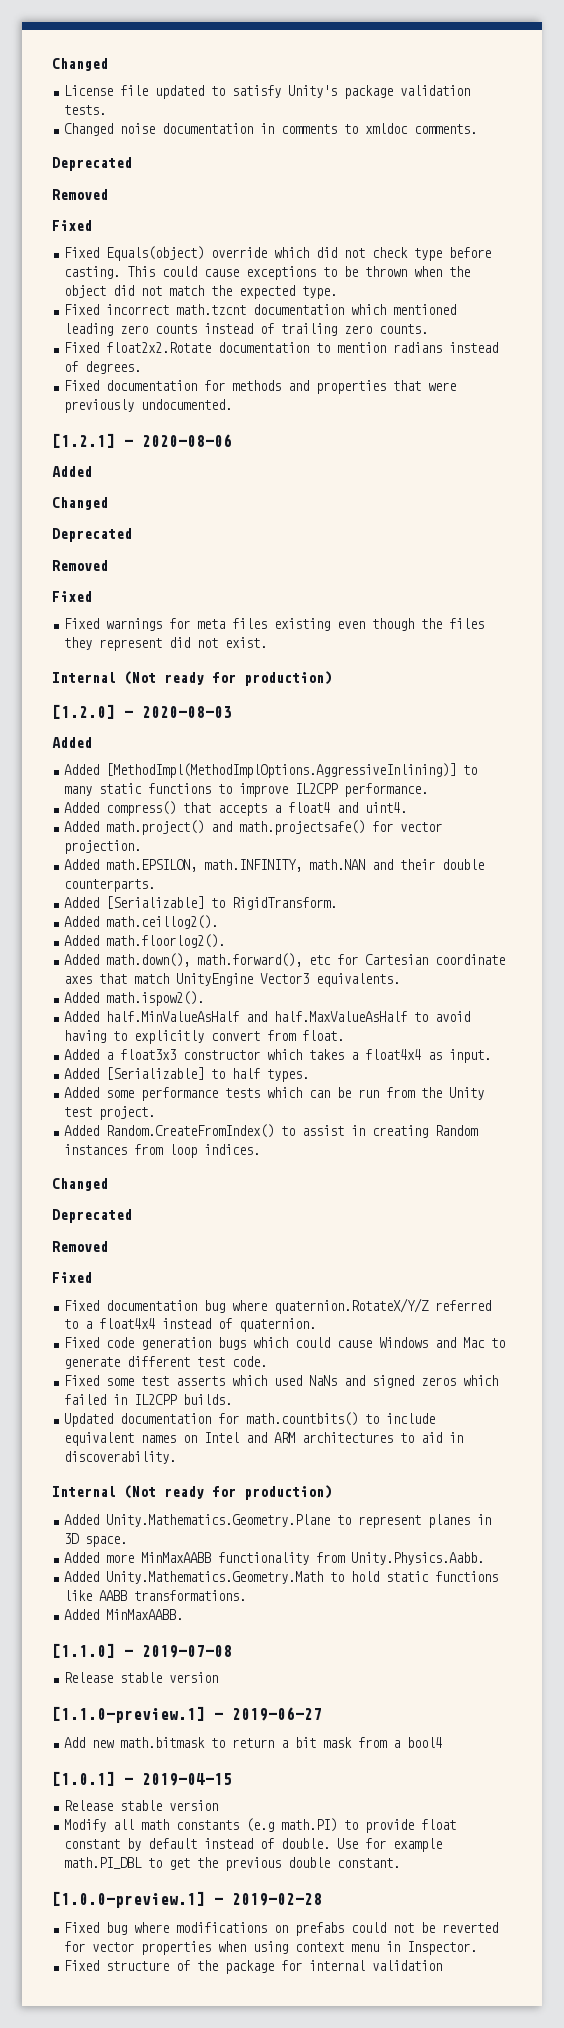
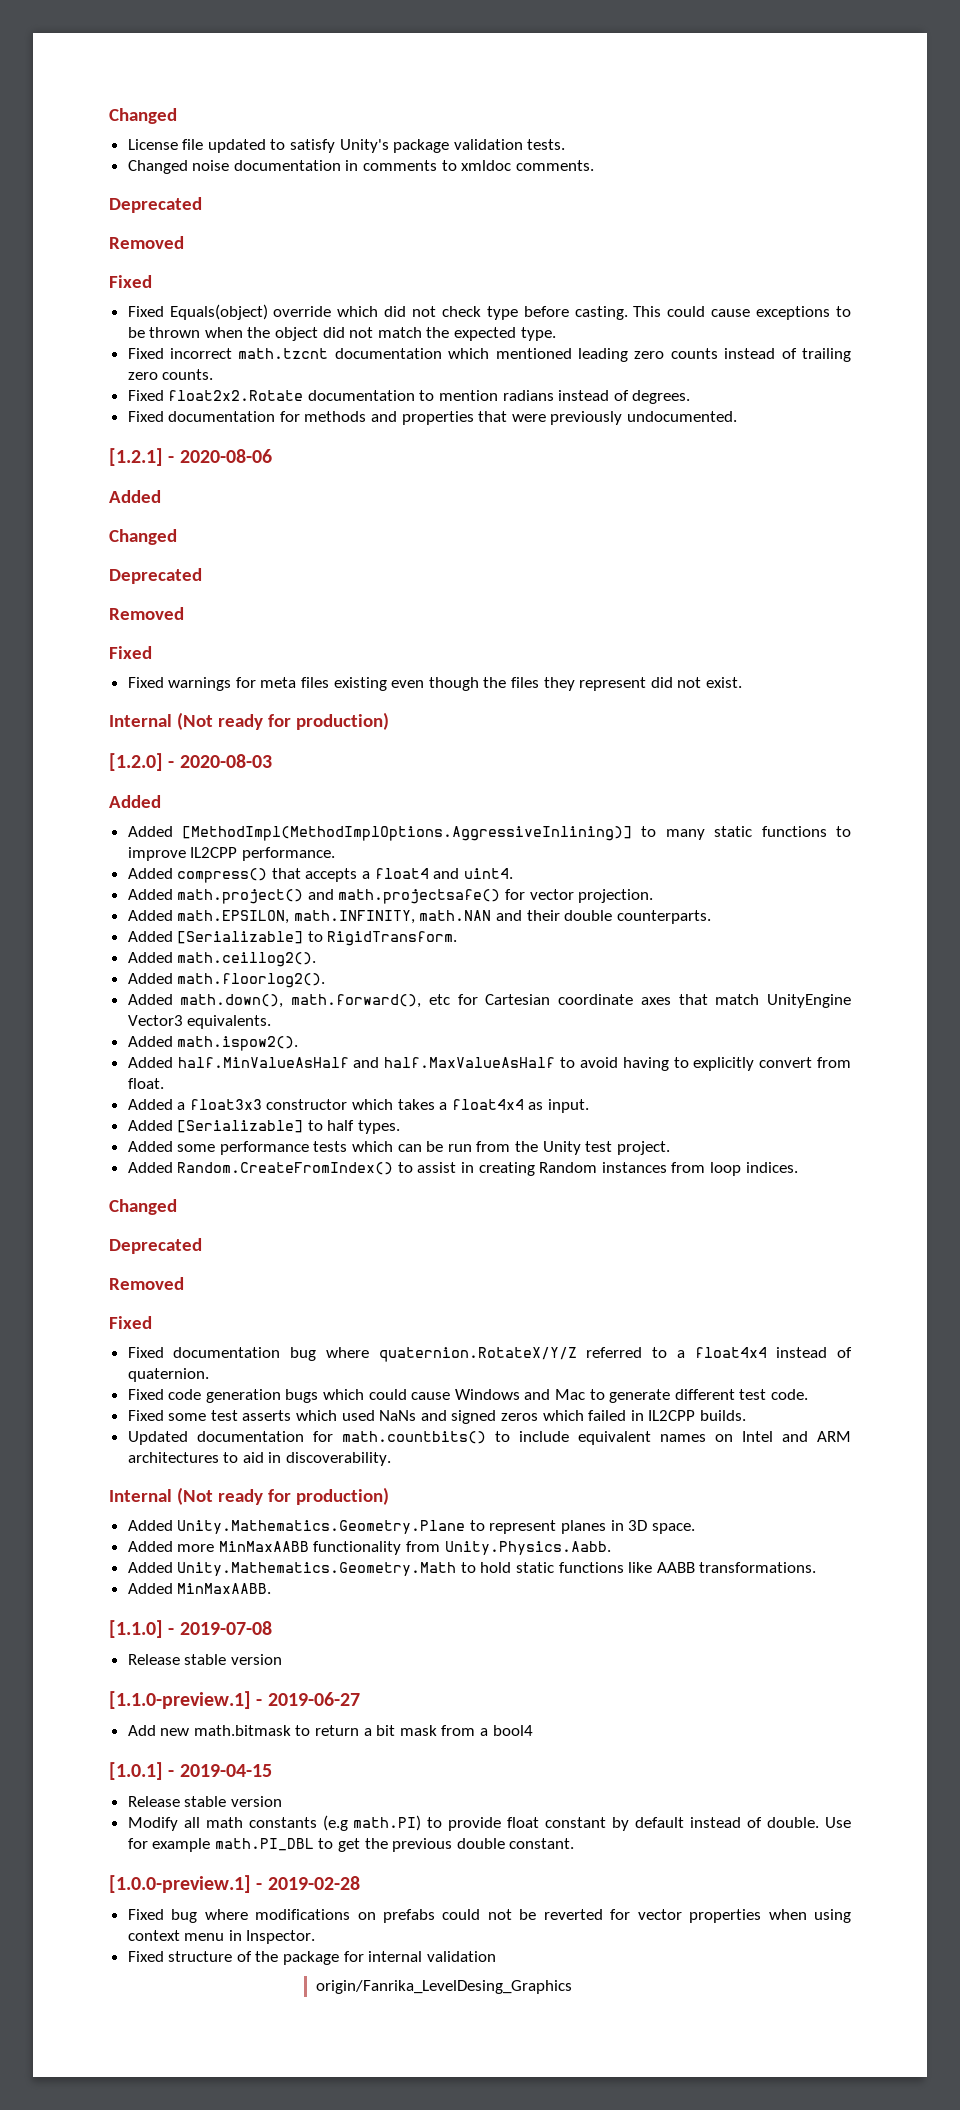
+ origin/Fanrika_LevelDesing_Graphics

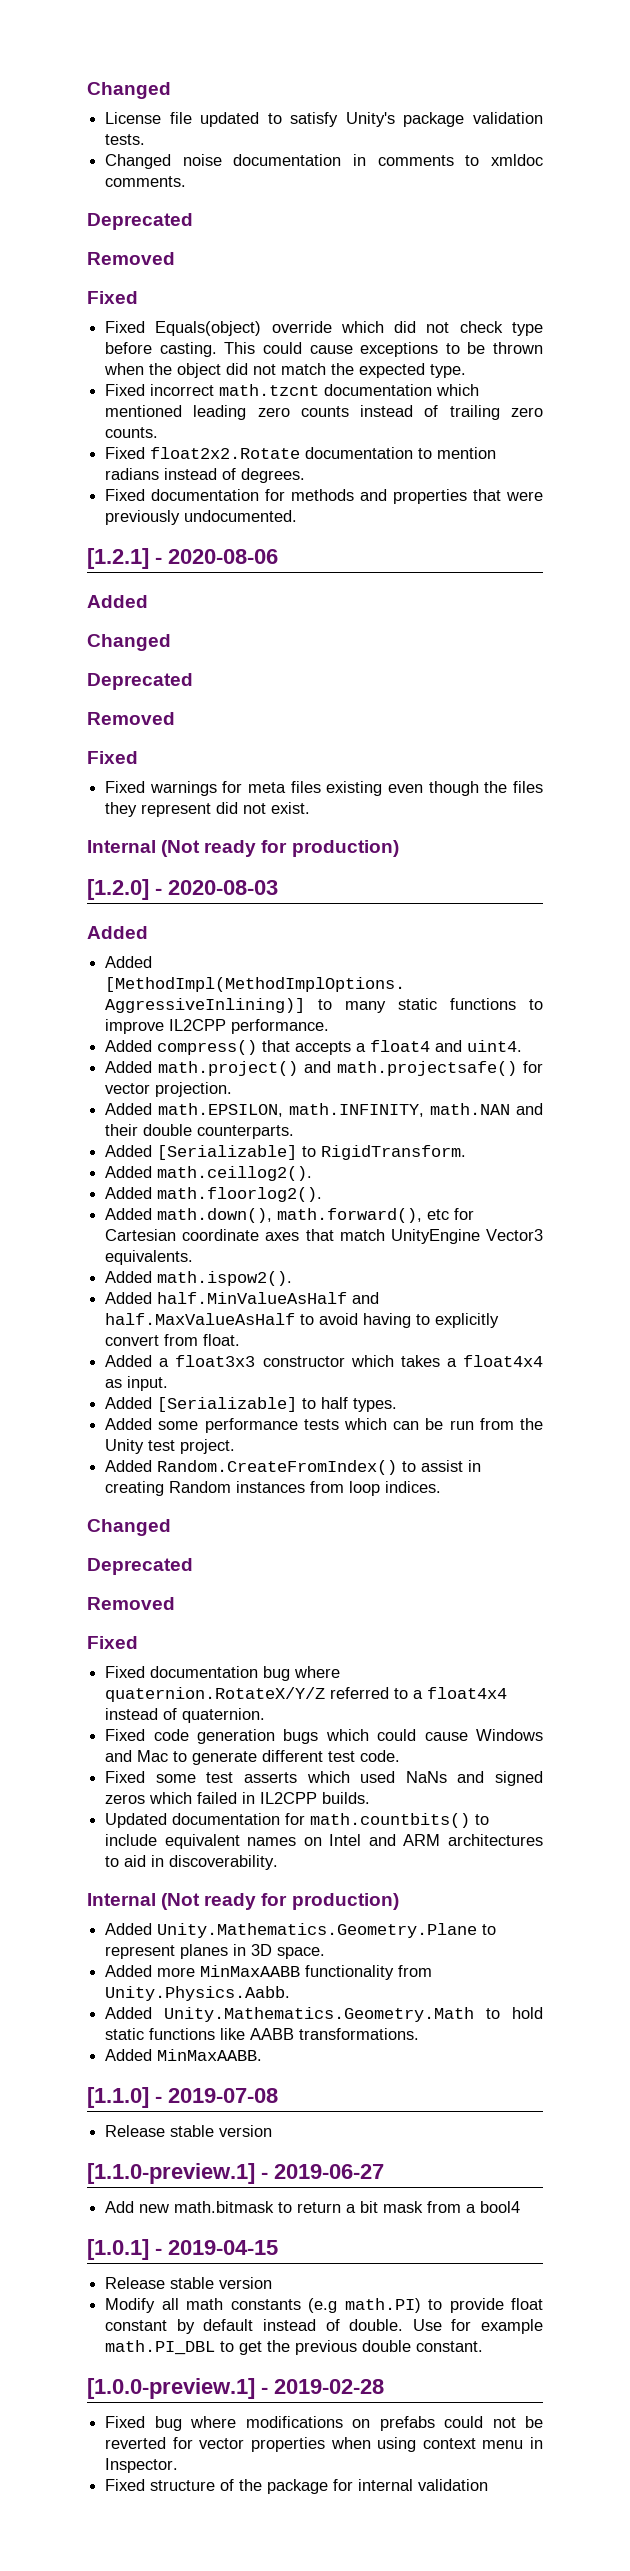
- origin/Fanrika_LevelDesing_Graphics

